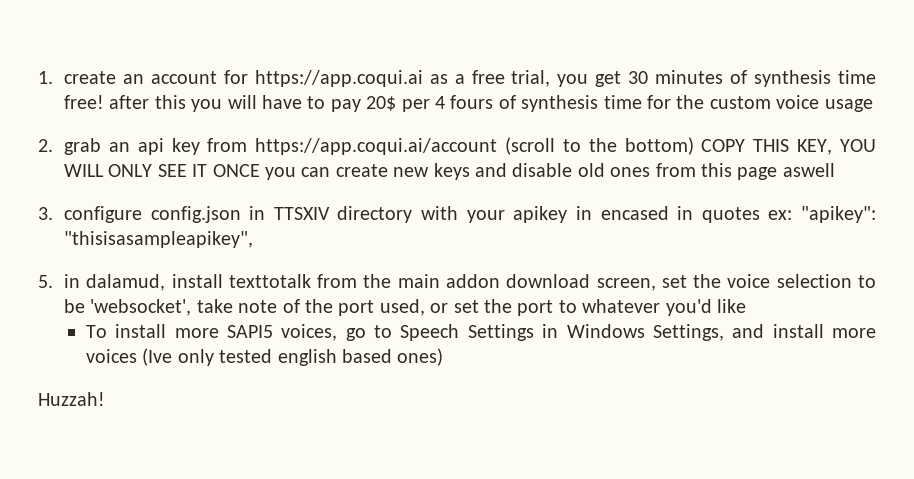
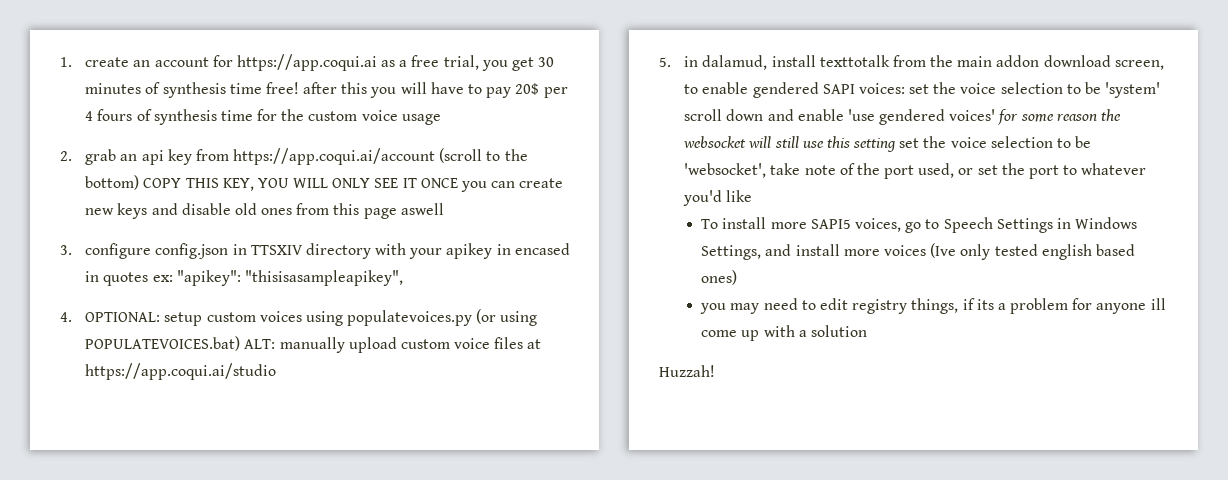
+ 4. OPTIONAL: setup custom voices using populatevoices.py (or using POPULATEVOICES.bat) ALT: manually upload custom voice files at https://app.coqui.ai/studio
- 5. in dalamud, install texttotalk from the main addon download screen, set the voice selection to be 'websocket', take note of the port used, or set the port to whatever you'd like
+ 5. in dalamud, install texttotalk from the main addon download screen, to enable gendered SAPI voices: set the voice selection to be 'system' scroll down and enable 'use gendered voices' for some reason the websocket will still use this setting set the voice selection to be 'websocket', take note of the port used, or set the port to whatever you'd like
+ you may need to edit registry things, if its a problem for anyone ill come up with a solution

